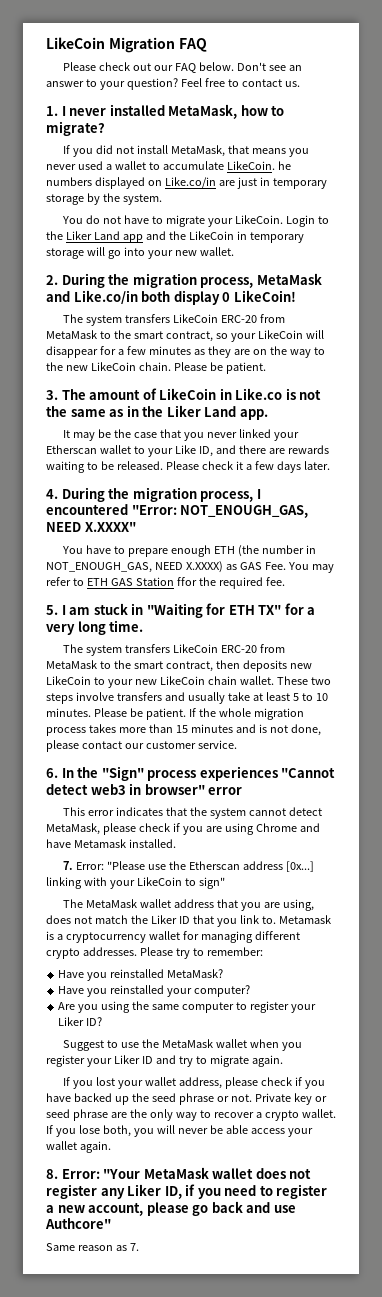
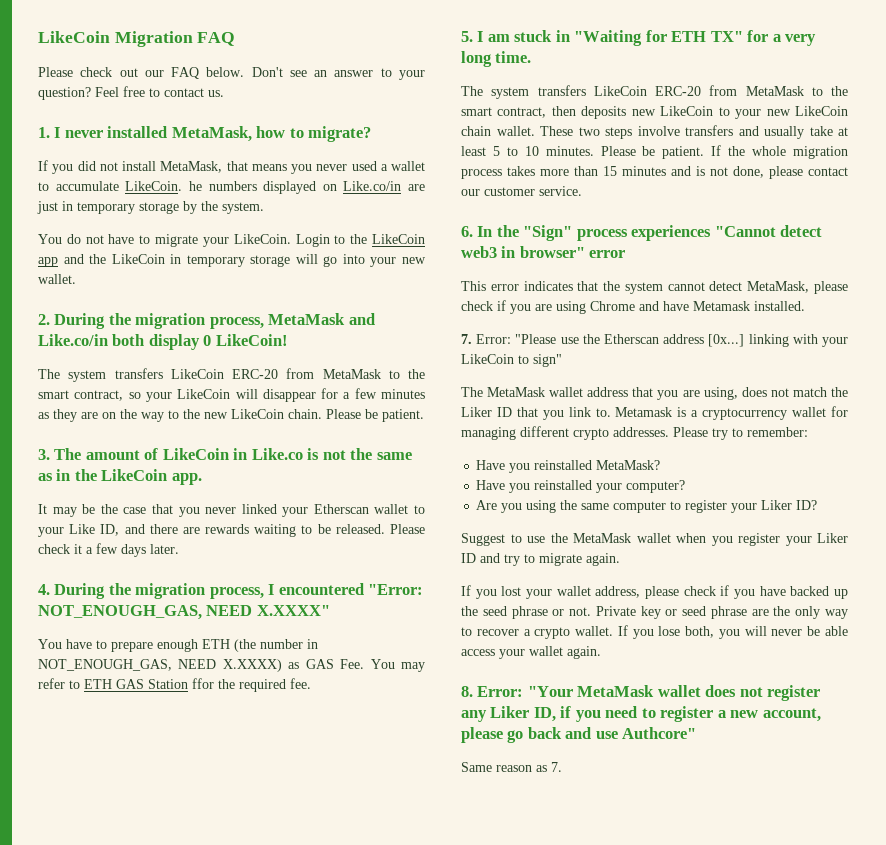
- Login to the Liker Land app and the LikeCoin in temporary storage will go into your new wallet.
+ Login to the LikeCoin app and the LikeCoin in temporary storage will go into your new wallet.
- 3. The amount of LikeCoin in Like.co is not the same as in the Liker Land app.
+ 3. The amount of LikeCoin in Like.co is not the same as in the LikeCoin app.

